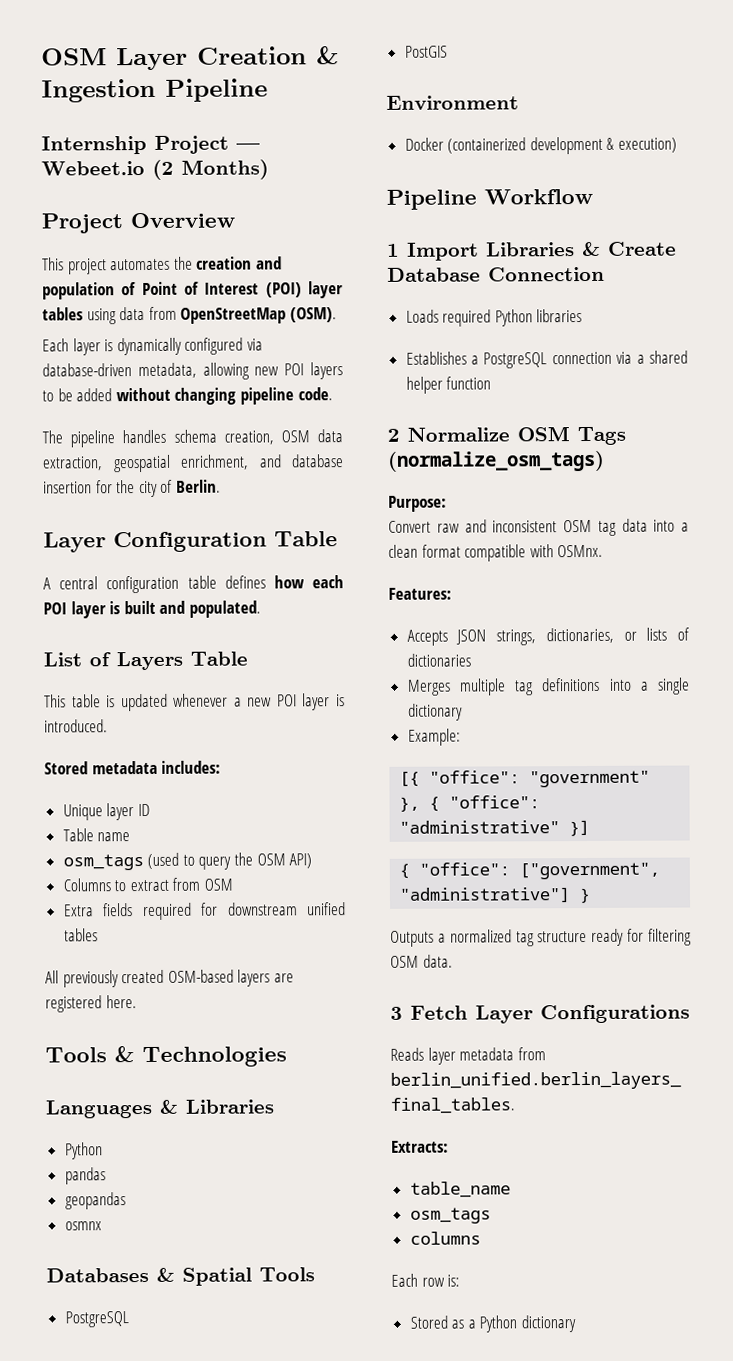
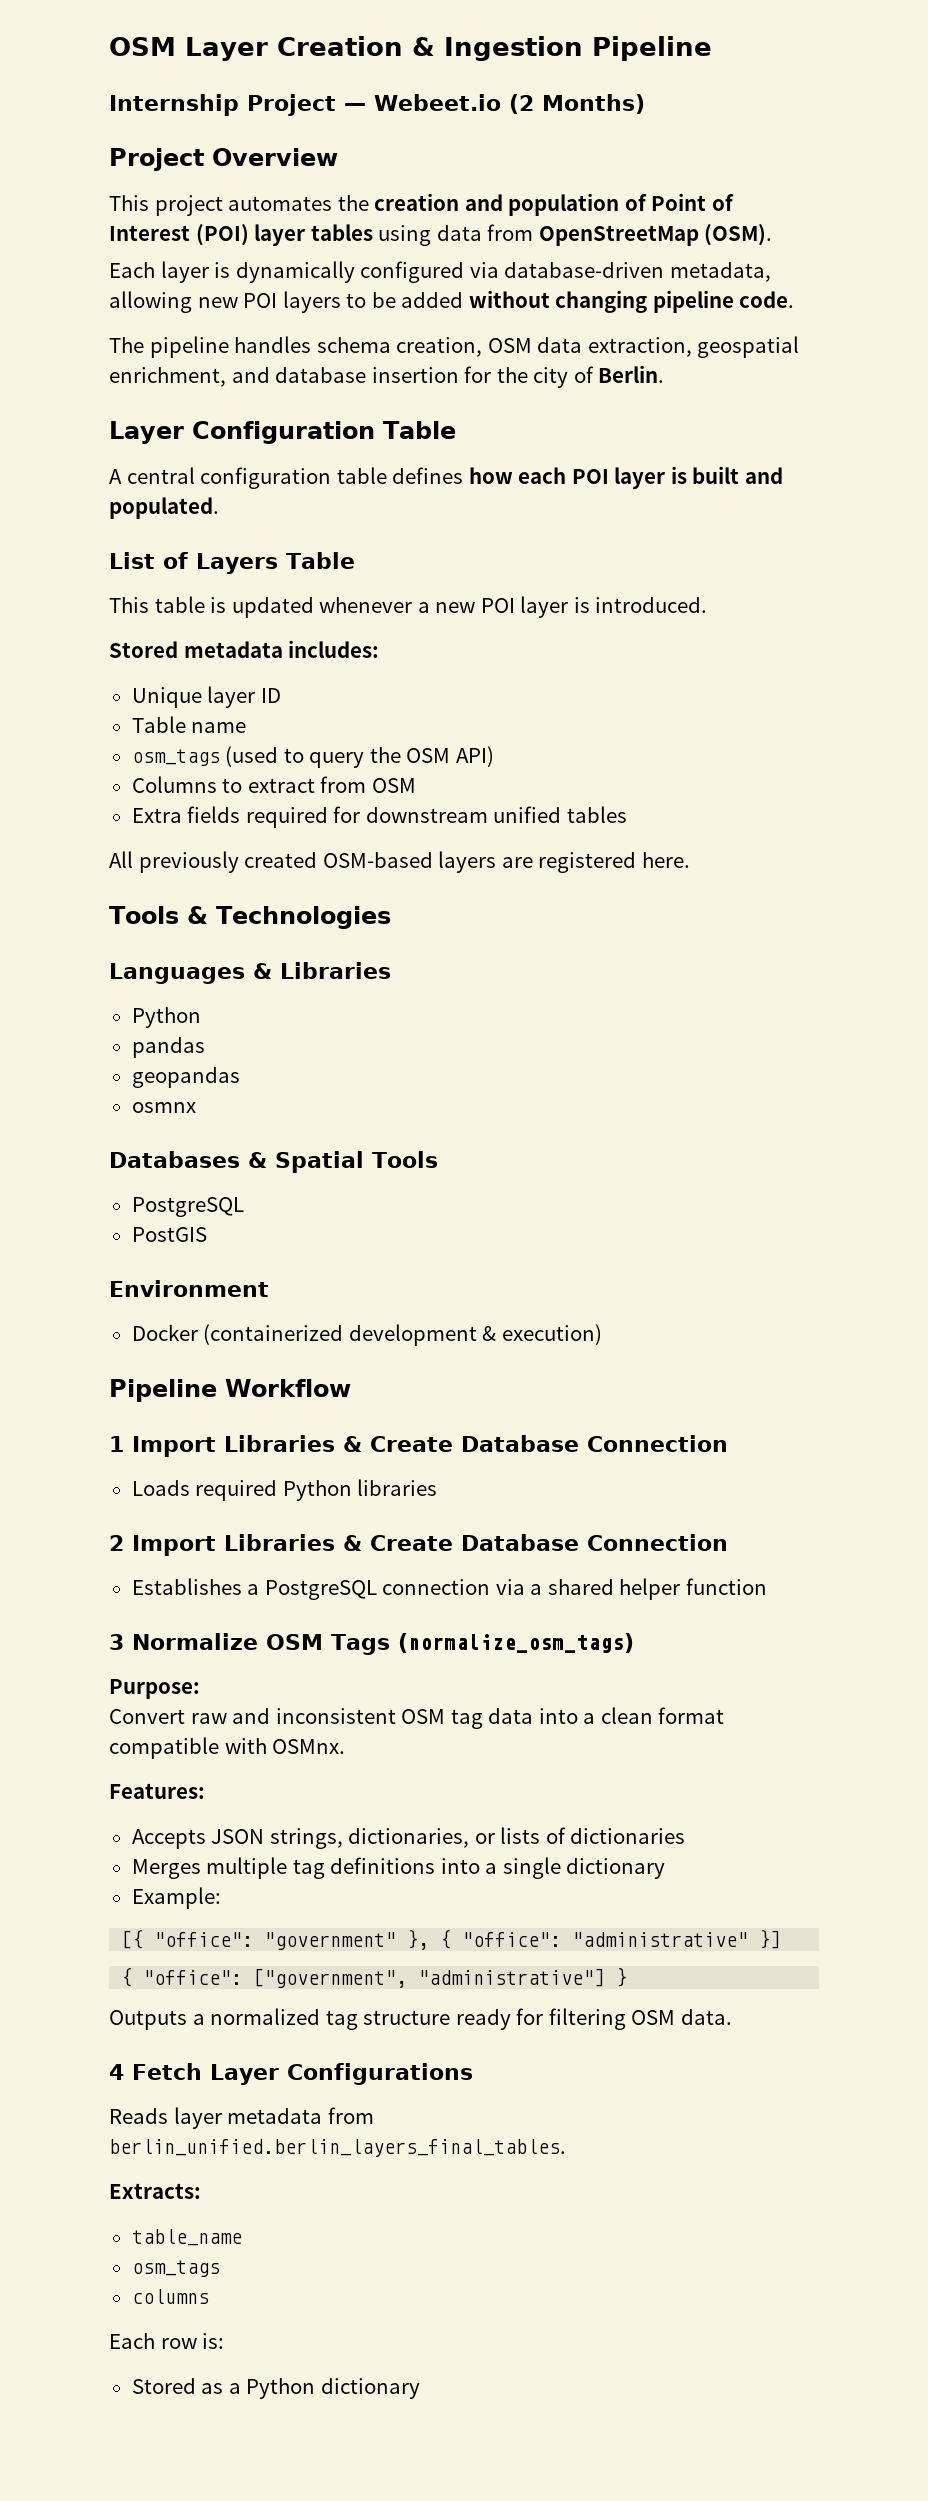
+ 2 Import Libraries & Create Database Connection
- 2 Normalize OSM Tags (normalize_osm_tags)
+ 3 Normalize OSM Tags (normalize_osm_tags)
- 3 Fetch Layer Configurations
+ 4 Fetch Layer Configurations

